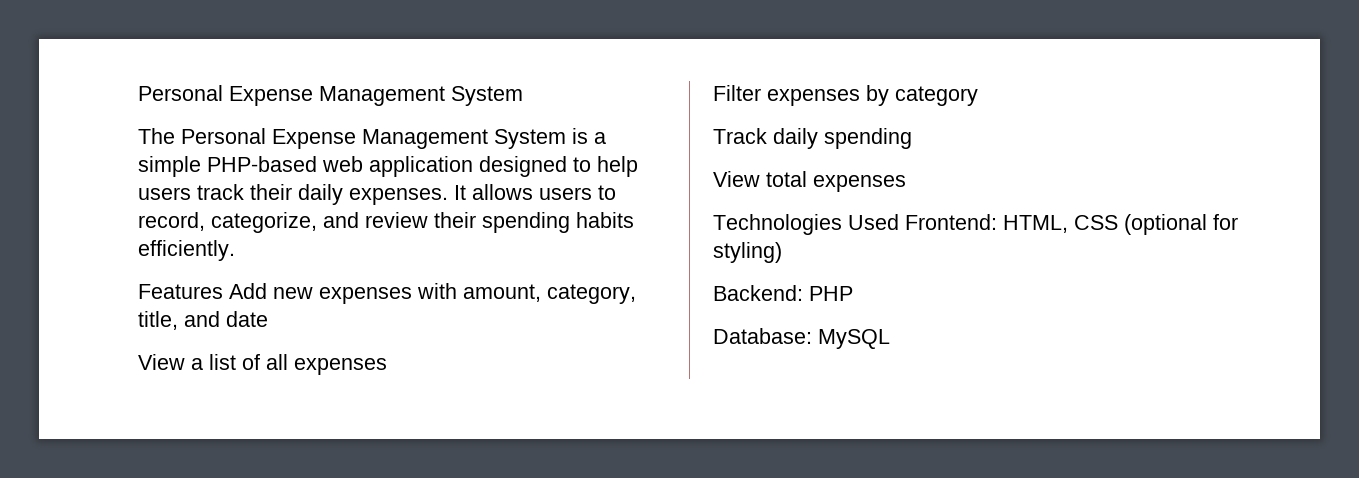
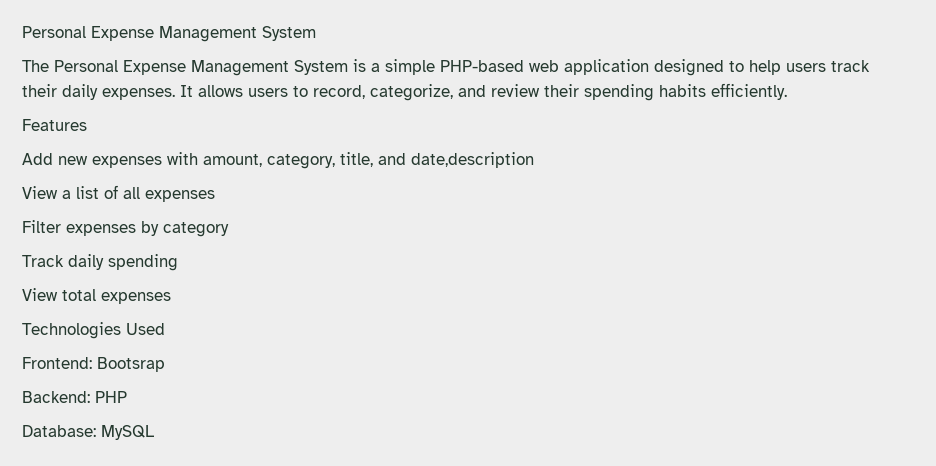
- Features Add new expenses with amount, category, title, and date
+ Features
+ Add new expenses with amount, category, title, and date,description
- Technologies Used Frontend: HTML, CSS (optional for styling)
+ Technologies Used
+ Frontend: Bootsrap

